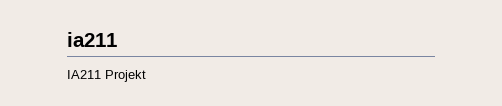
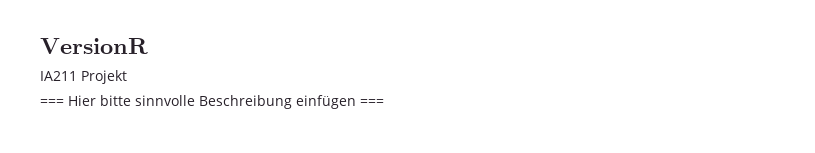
- ia211
+ VersionR
+ === Hier bitte sinnvolle Beschreibung einfügen ===

